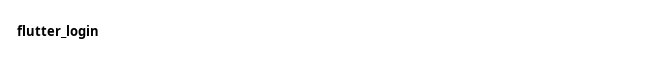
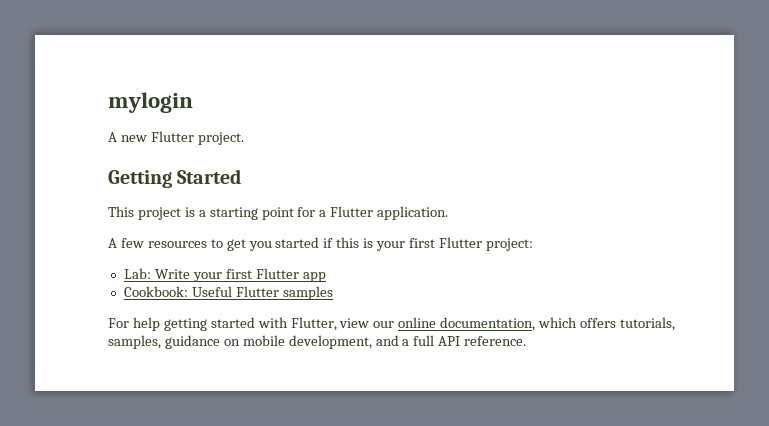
- flutter_login
+ mylogin
+ A new Flutter project.
+ Getting Started
+ This project is a starting point for a Flutter application.
+ A few resources to get you started if this is your first Flutter project:
+ Lab: Write your first Flutter app
+ Cookbook: Useful Flutter samples
+ For help getting started with Flutter, view our online documentation, which offers tutorials, samples, guidance on mobile development, and a full API reference.

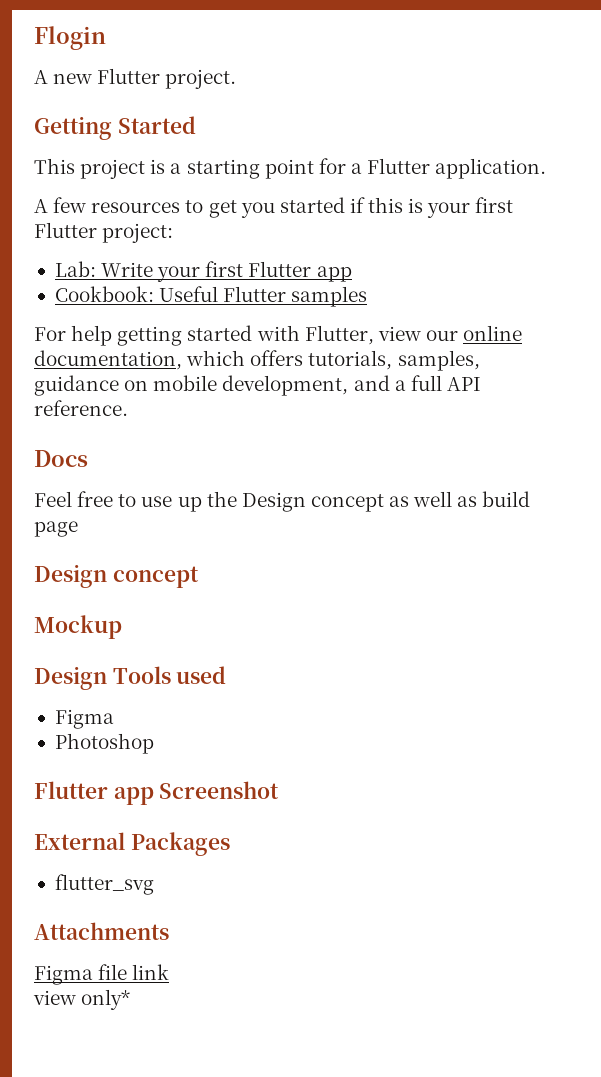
- mylogin
+ Flogin
+ Docs
+ Feel free to use up the Design concept as well as build page
+ Design concept
+ Mockup
+ Design Tools used
+ Figma
+ Photoshop
+ Flutter app Screenshot
+ External Packages
+ flutter_svg
+ Attachments
+ Figma file link
+ view only*

